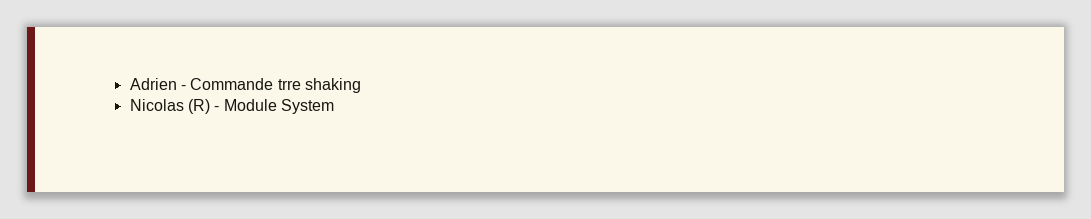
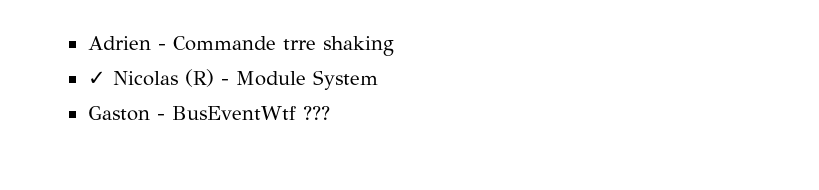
- Nicolas (R) - Module System
+ ✓ Nicolas (R) - Module System
+ Gaston - BusEventWtf ???

